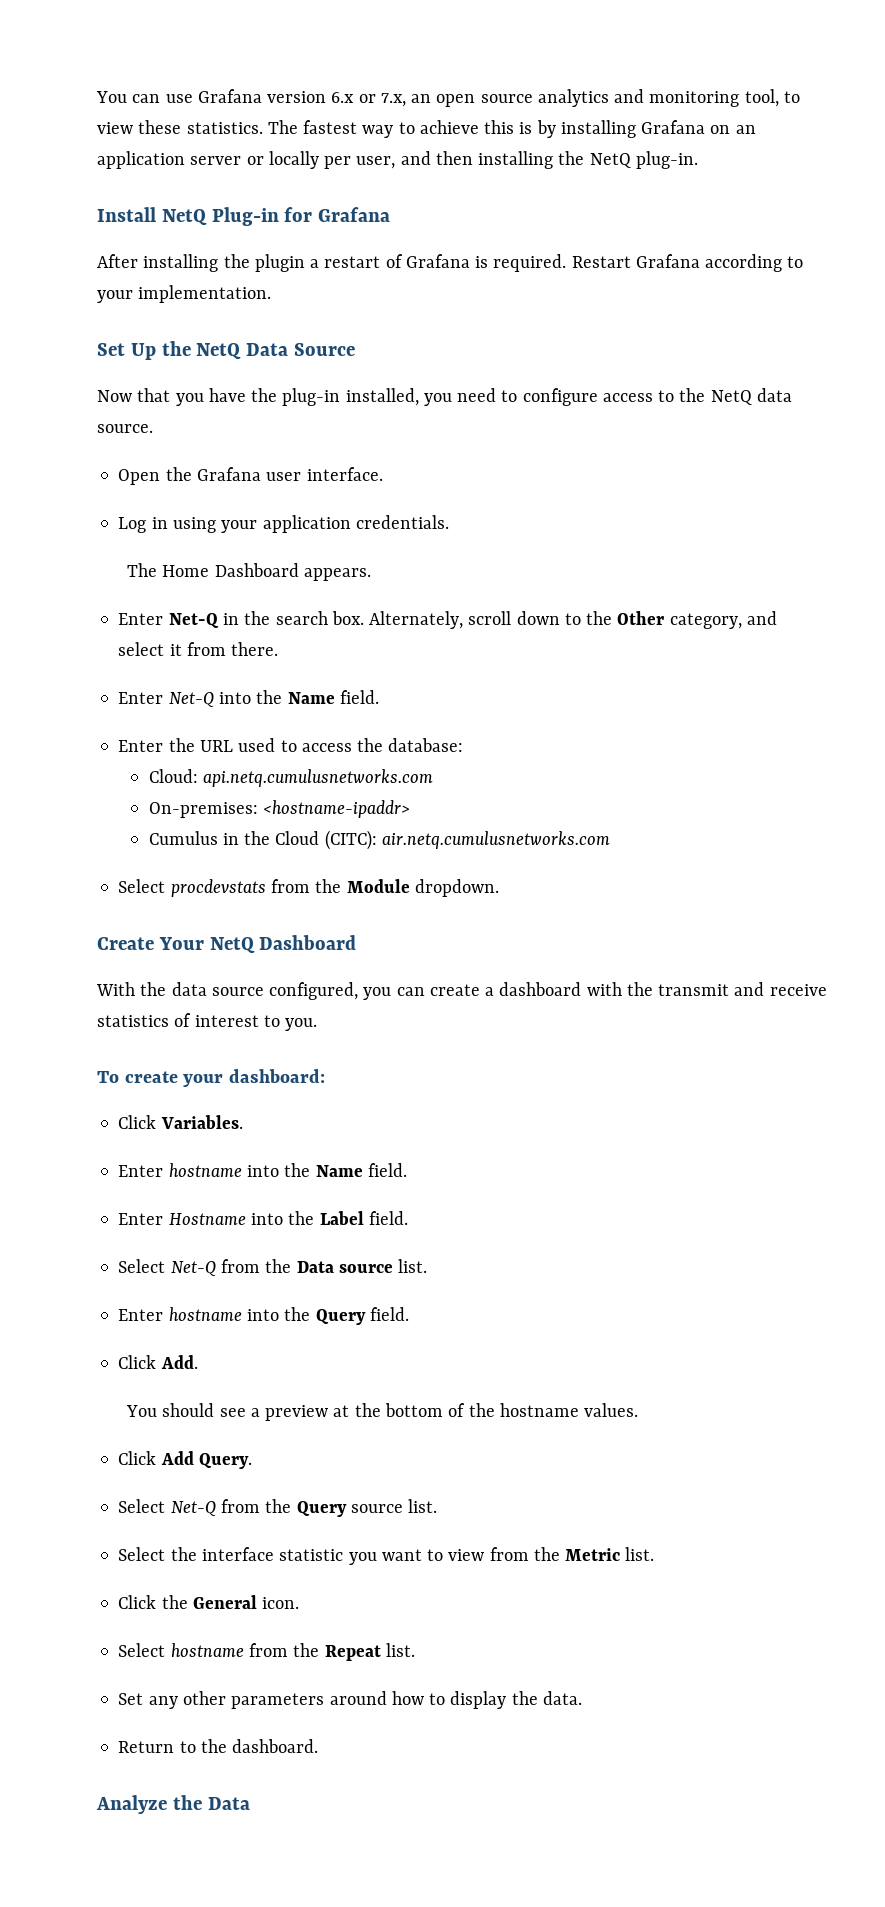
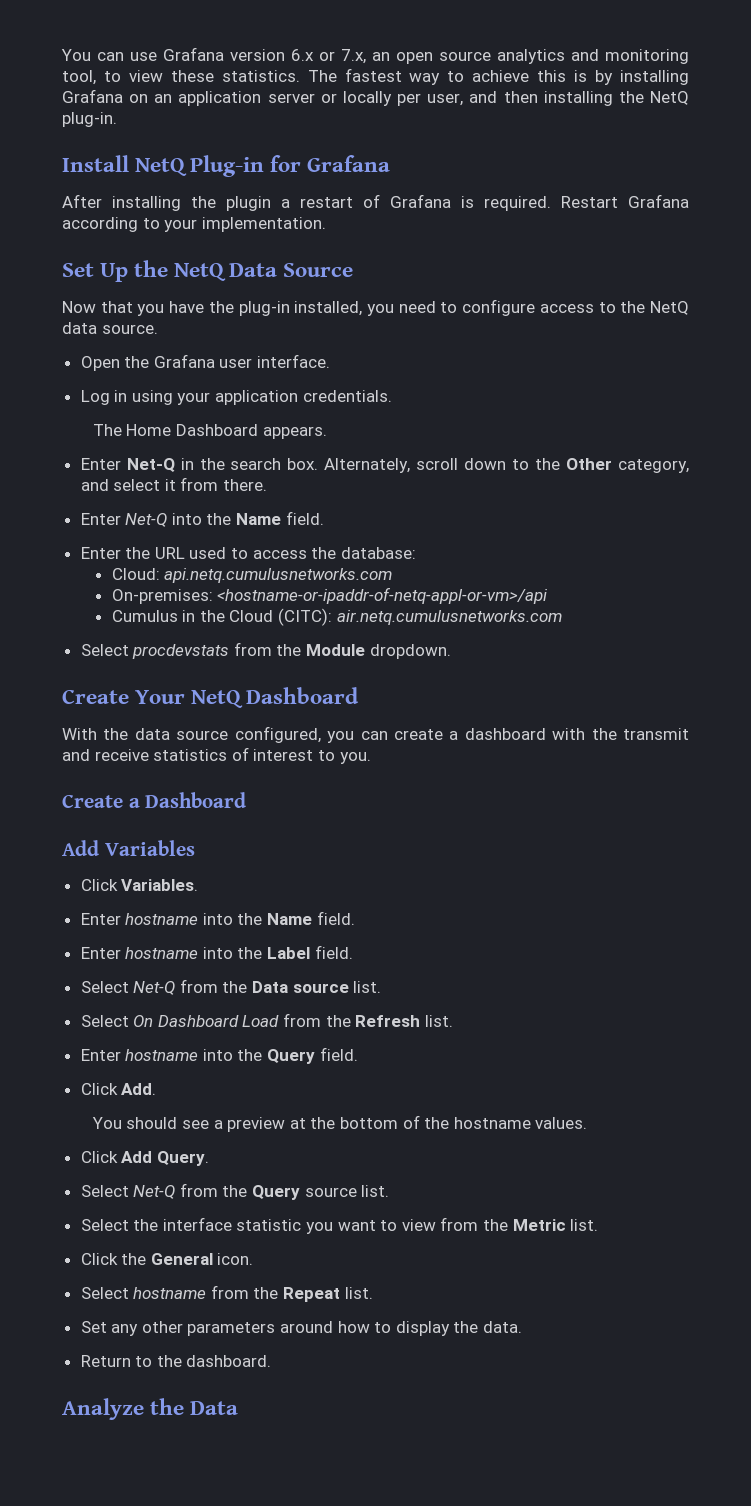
- On-premises: <hostname-ipaddr>
+ On-premises: <hostname-or-ipaddr-of-netq-appl-or-vm>/api
- To create your dashboard:
+ Create a Dashboard
+ Add Variables
- Enter Hostname into the Label field.
+ Enter hostname into the Label field.
+ Select On Dashboard Load from the Refresh list.

